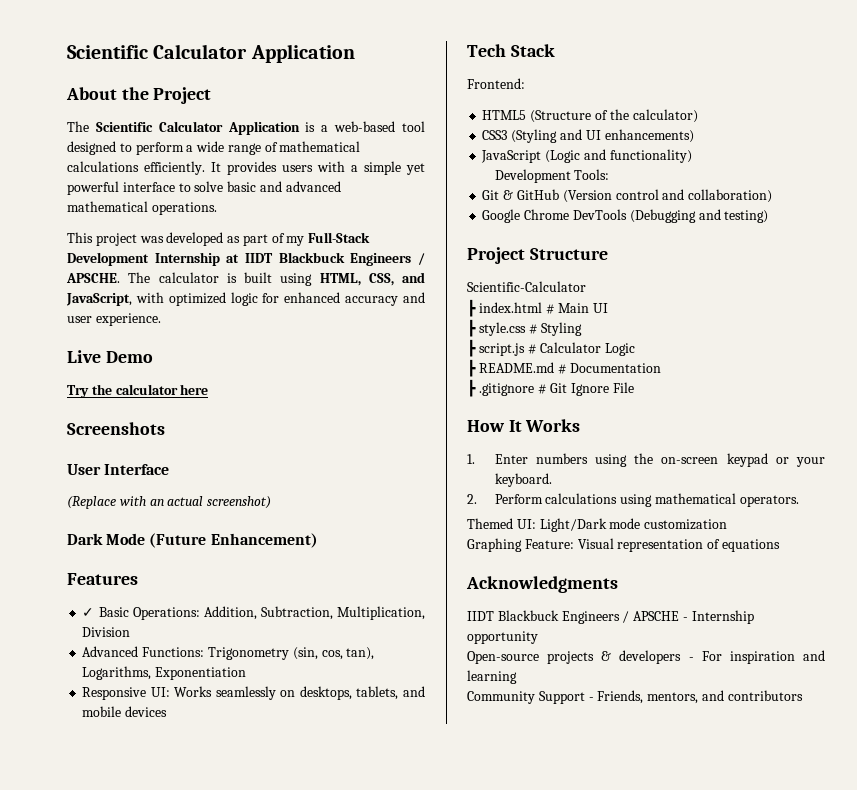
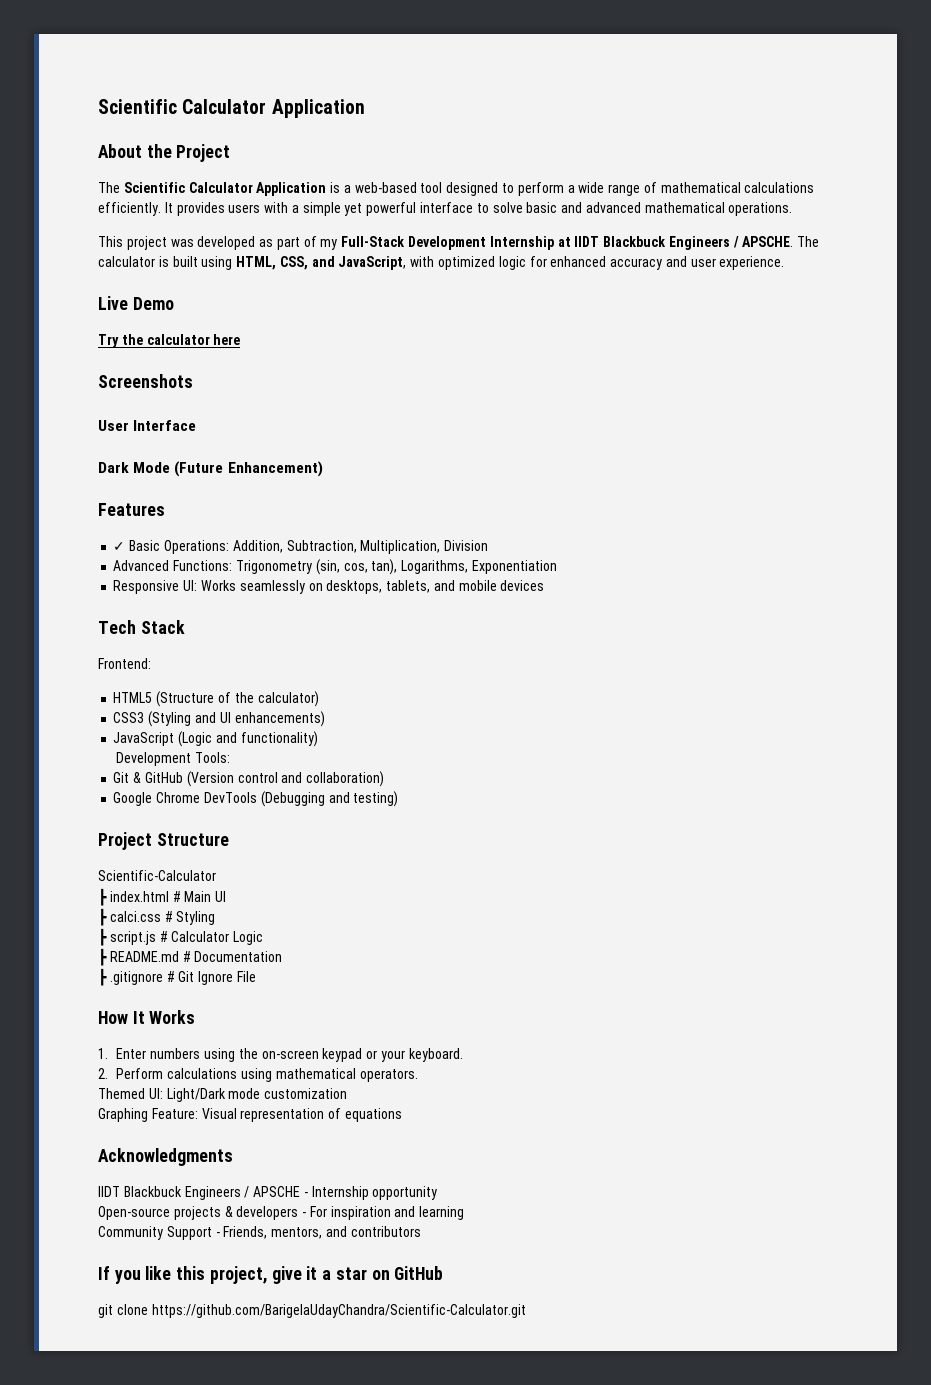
- (Replace with an actual screenshot)
- ┣ style.css # Styling
+ ┣ calci.css # Styling
+ If you like this project, give it a star on GitHub
+ git clone https://github.com/BarigelaUdayChandra/Scientific-Calculator.git

